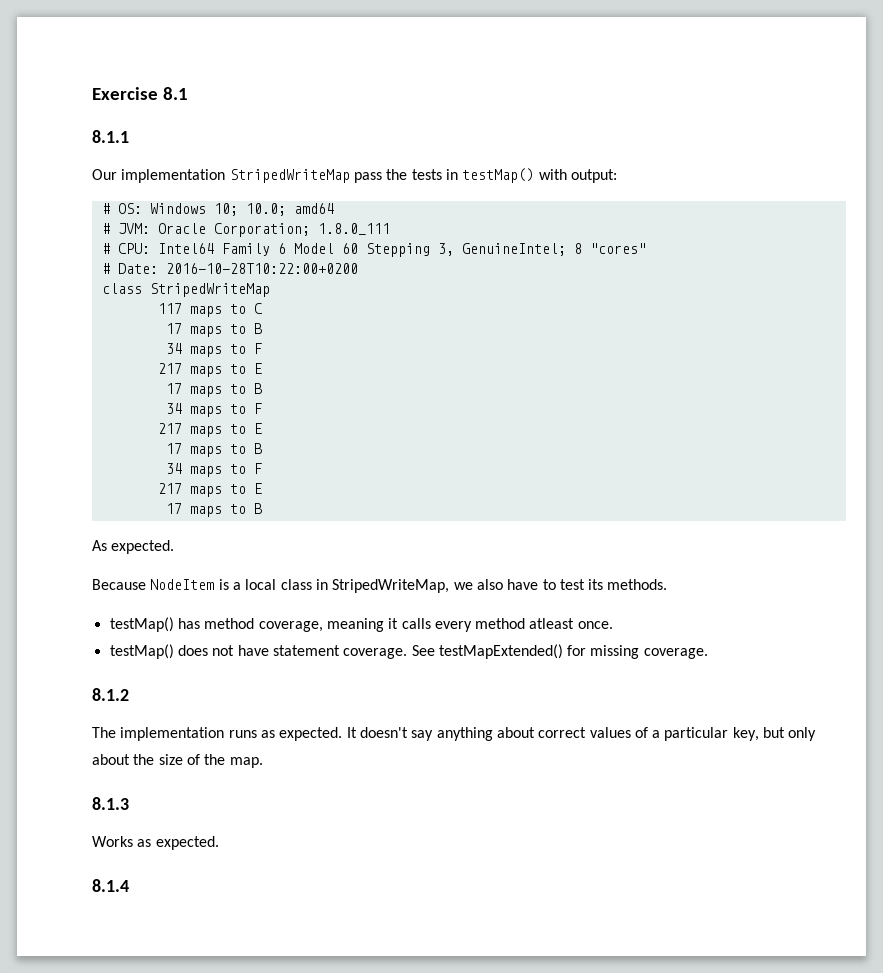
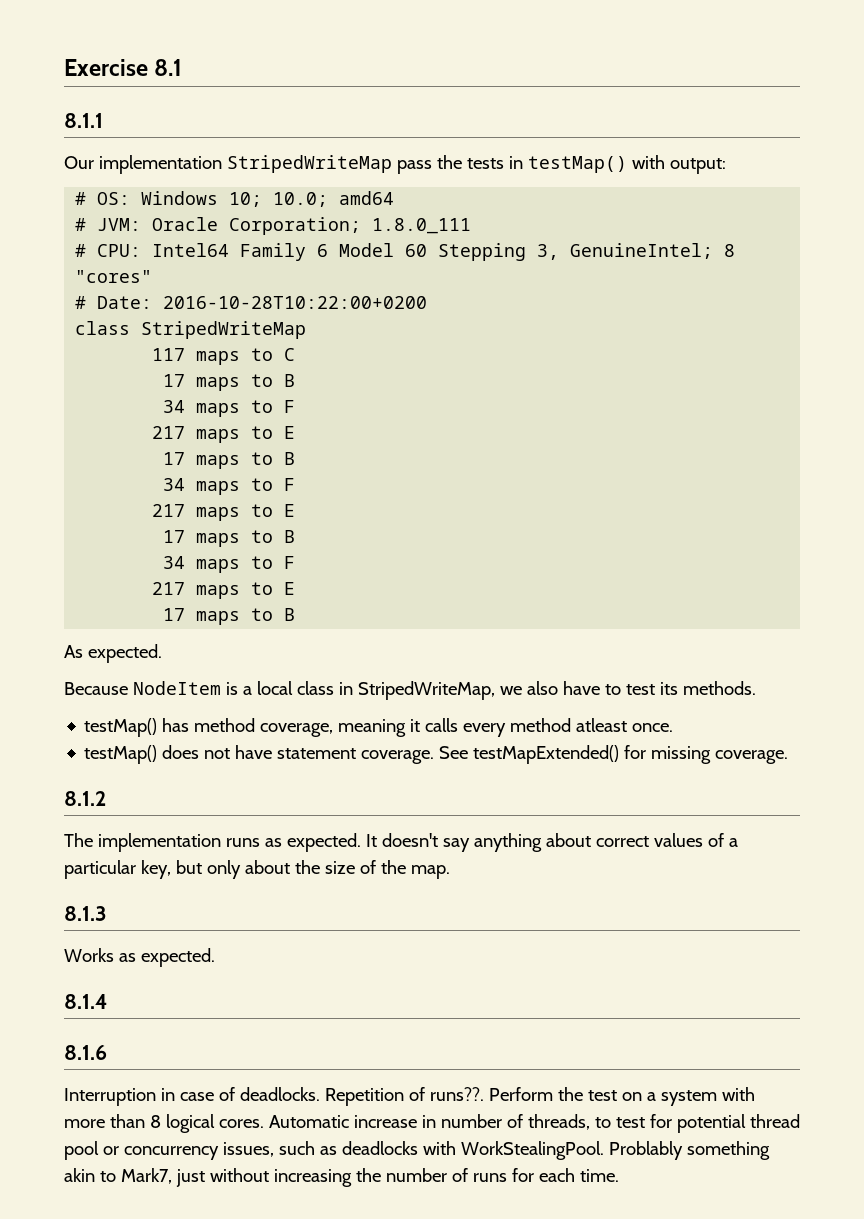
+ 8.1.6
+ Interruption in case of deadlocks. Repetition of runs??. Perform the test on a system with more than 8 logical cores. Automatic increase in number of threads, to test for potential thread pool or concurrency issues, such as deadlocks with WorkStealingPool. Problably something akin to Mark7, just without increasing the number of runs for each time.

